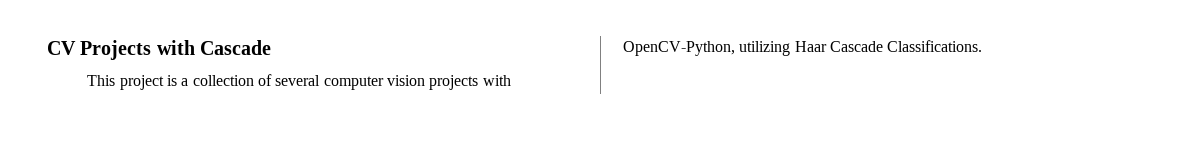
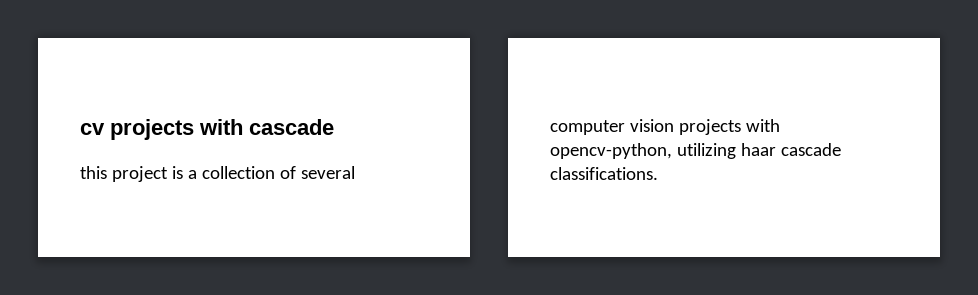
- CV Projects with Cascade
- This project is a collection of several computer vision projects with OpenCV-Python, utilizing Haar Cascade Classifications.
+ cv projects with cascade
+ this project is a collection of several computer vision projects with opencv-python, utilizing haar cascade classifications.

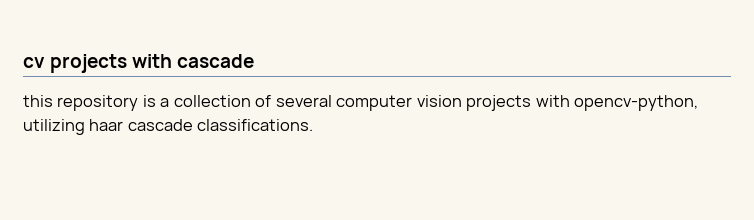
- this project is a collection of several computer vision projects with opencv-python, utilizing haar cascade classifications.
+ this repository is a collection of several computer vision projects with opencv-python, utilizing haar cascade classifications.

